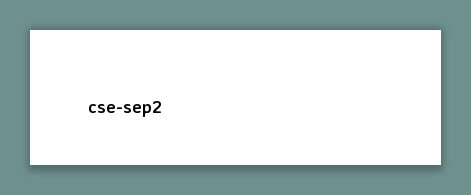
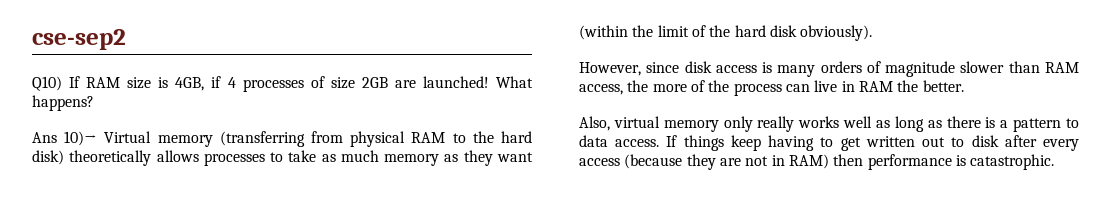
+ Q10) If RAM size is 4GB, if 4 processes of size 2GB are launched! What happens?
+ Ans 10)→ Virtual memory (transferring from physical RAM to the hard disk) theoretically allows processes to take as much memory as they want (within the limit of the hard disk obviously).
+ However, since disk access is many orders of magnitude slower than RAM access, the more of the process can live in RAM the better.
+ Also, virtual memory only really works well as long as there is a pattern to data access. If things keep having to get written out to disk after every access (because they are not in RAM) then performance is catastrophic.

